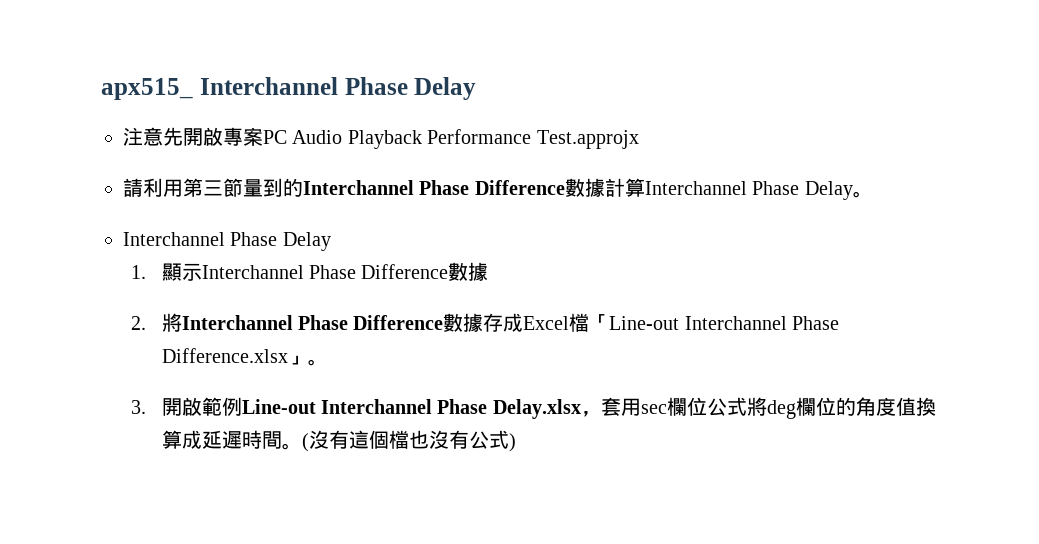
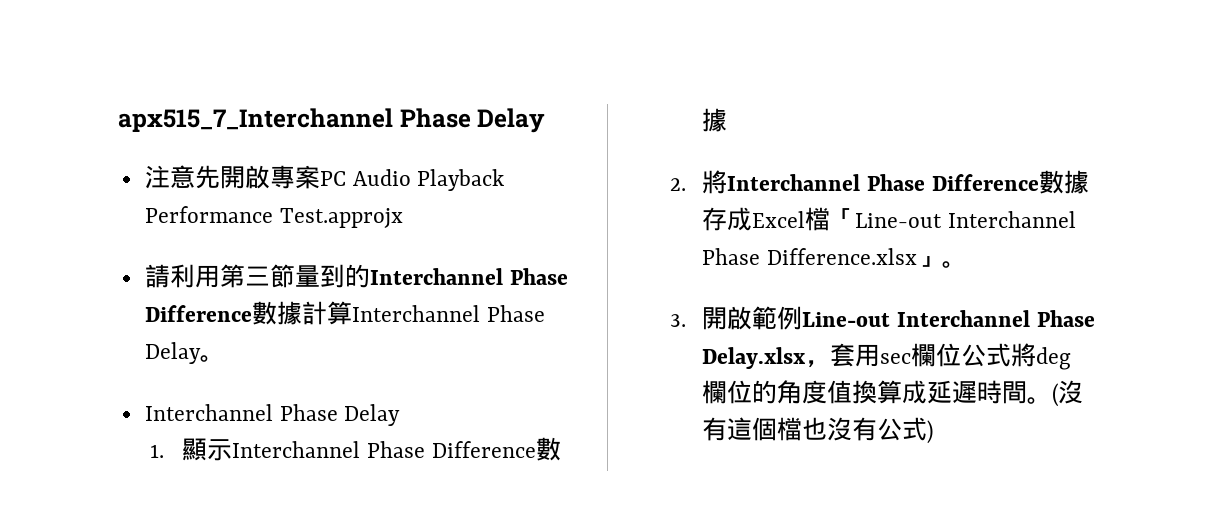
- apx515_ Interchannel Phase Delay
+ apx515_7_Interchannel Phase Delay

